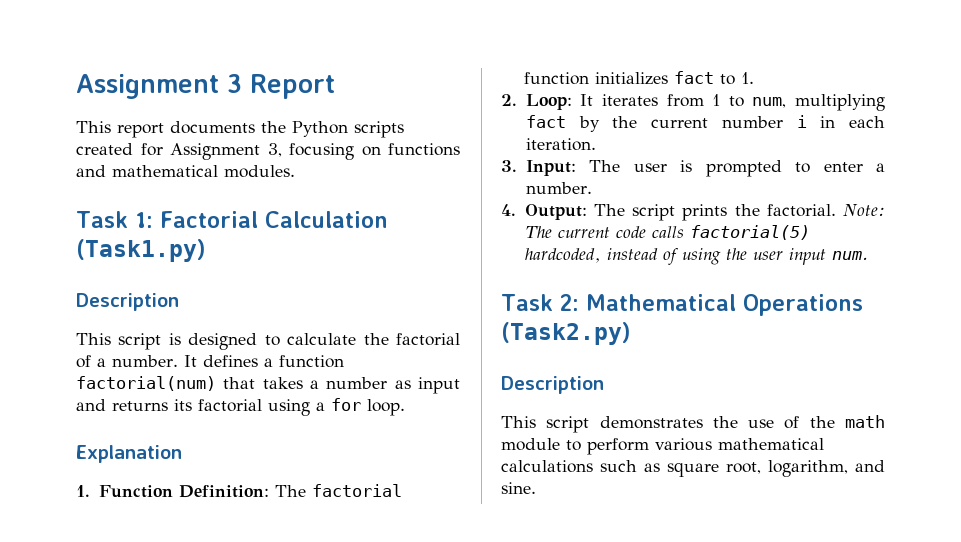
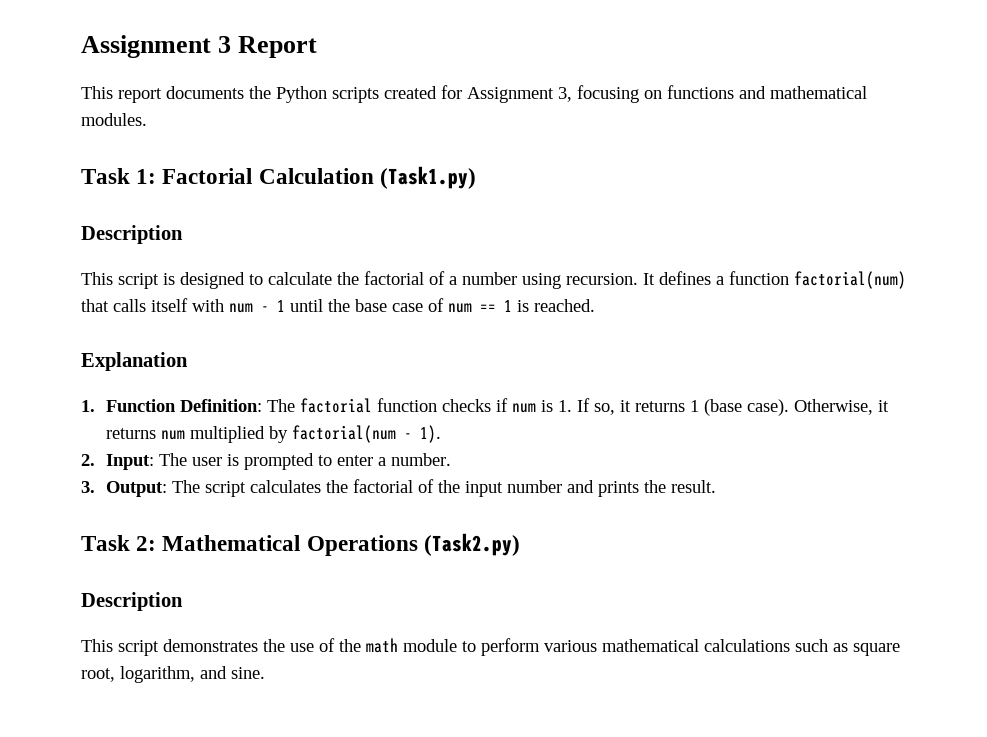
- This script is designed to calculate the factorial of a number.
+ This script is designed to calculate the factorial of a number using recursion.
- It defines a function factorial(num) that takes a number as input and returns its factorial using a for loop.
+ It defines a function factorial(num) that calls itself with num - 1 until the base case of num == 1 is reached.
- 1. Function Definition: The factorial function initializes fact to 1.
- 2. Loop: It iterates from 1 to num, multiplying fact by the current number i in each iteration.
- 3. Input: The user is prompted to enter a number.
+ 1. Function Definition: The factorial function checks if num is 1. If so, it returns 1 (base case). Otherwise, it returns num multiplied by factorial(num - 1).
+ 2. Input: The user is prompted to enter a number.
- 4. Output: The script prints the factorial. Note: The current code calls factorial(5) hardcoded, instead of using the user input num.
+ 3. Output: The script calculates the factorial of the input number and prints the result.

